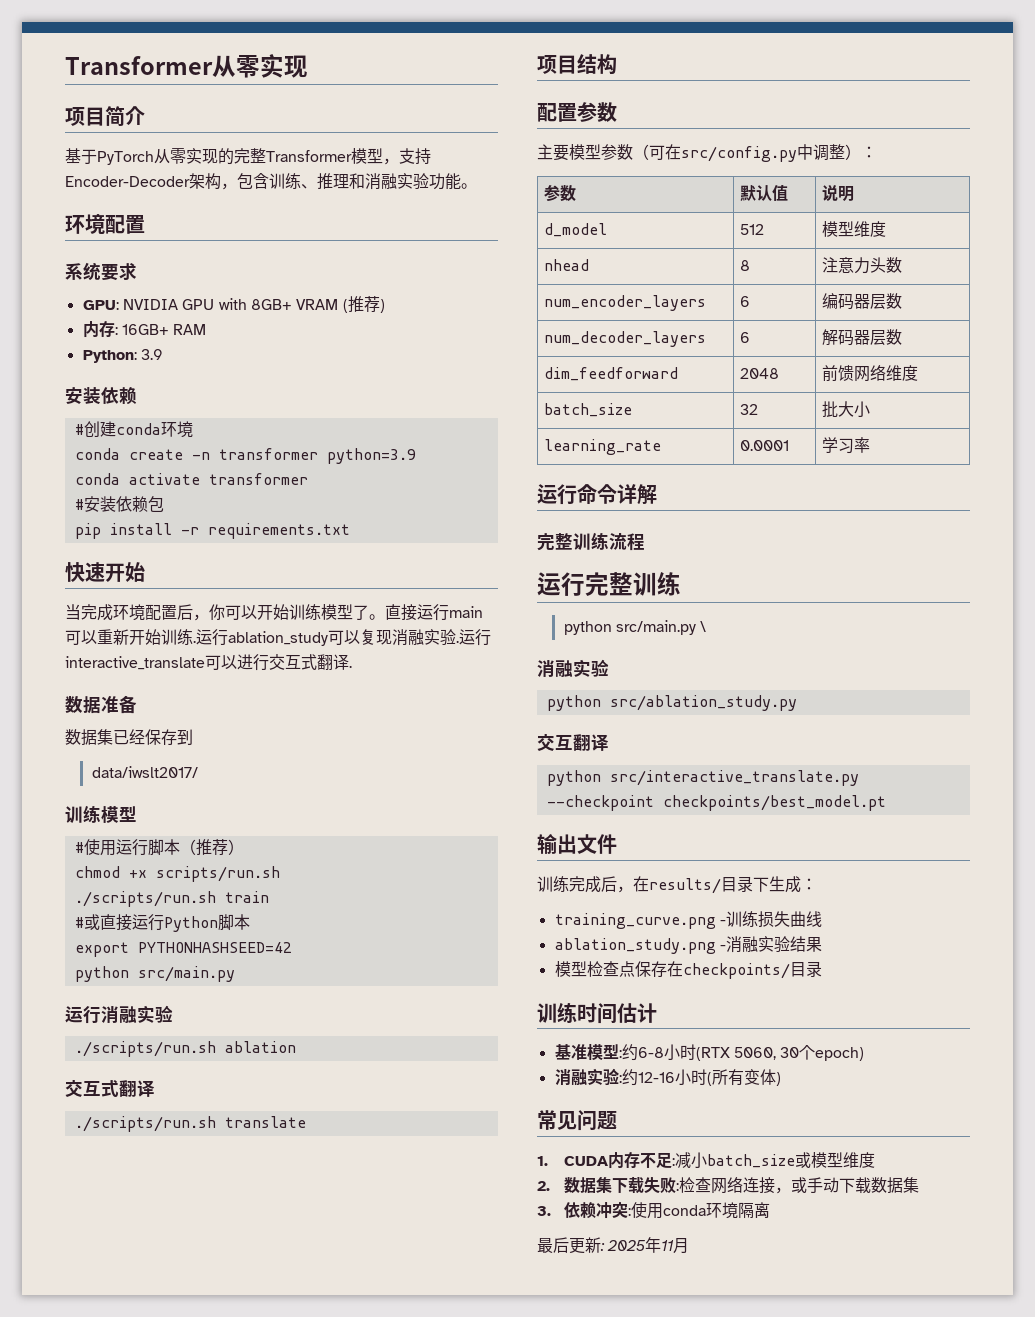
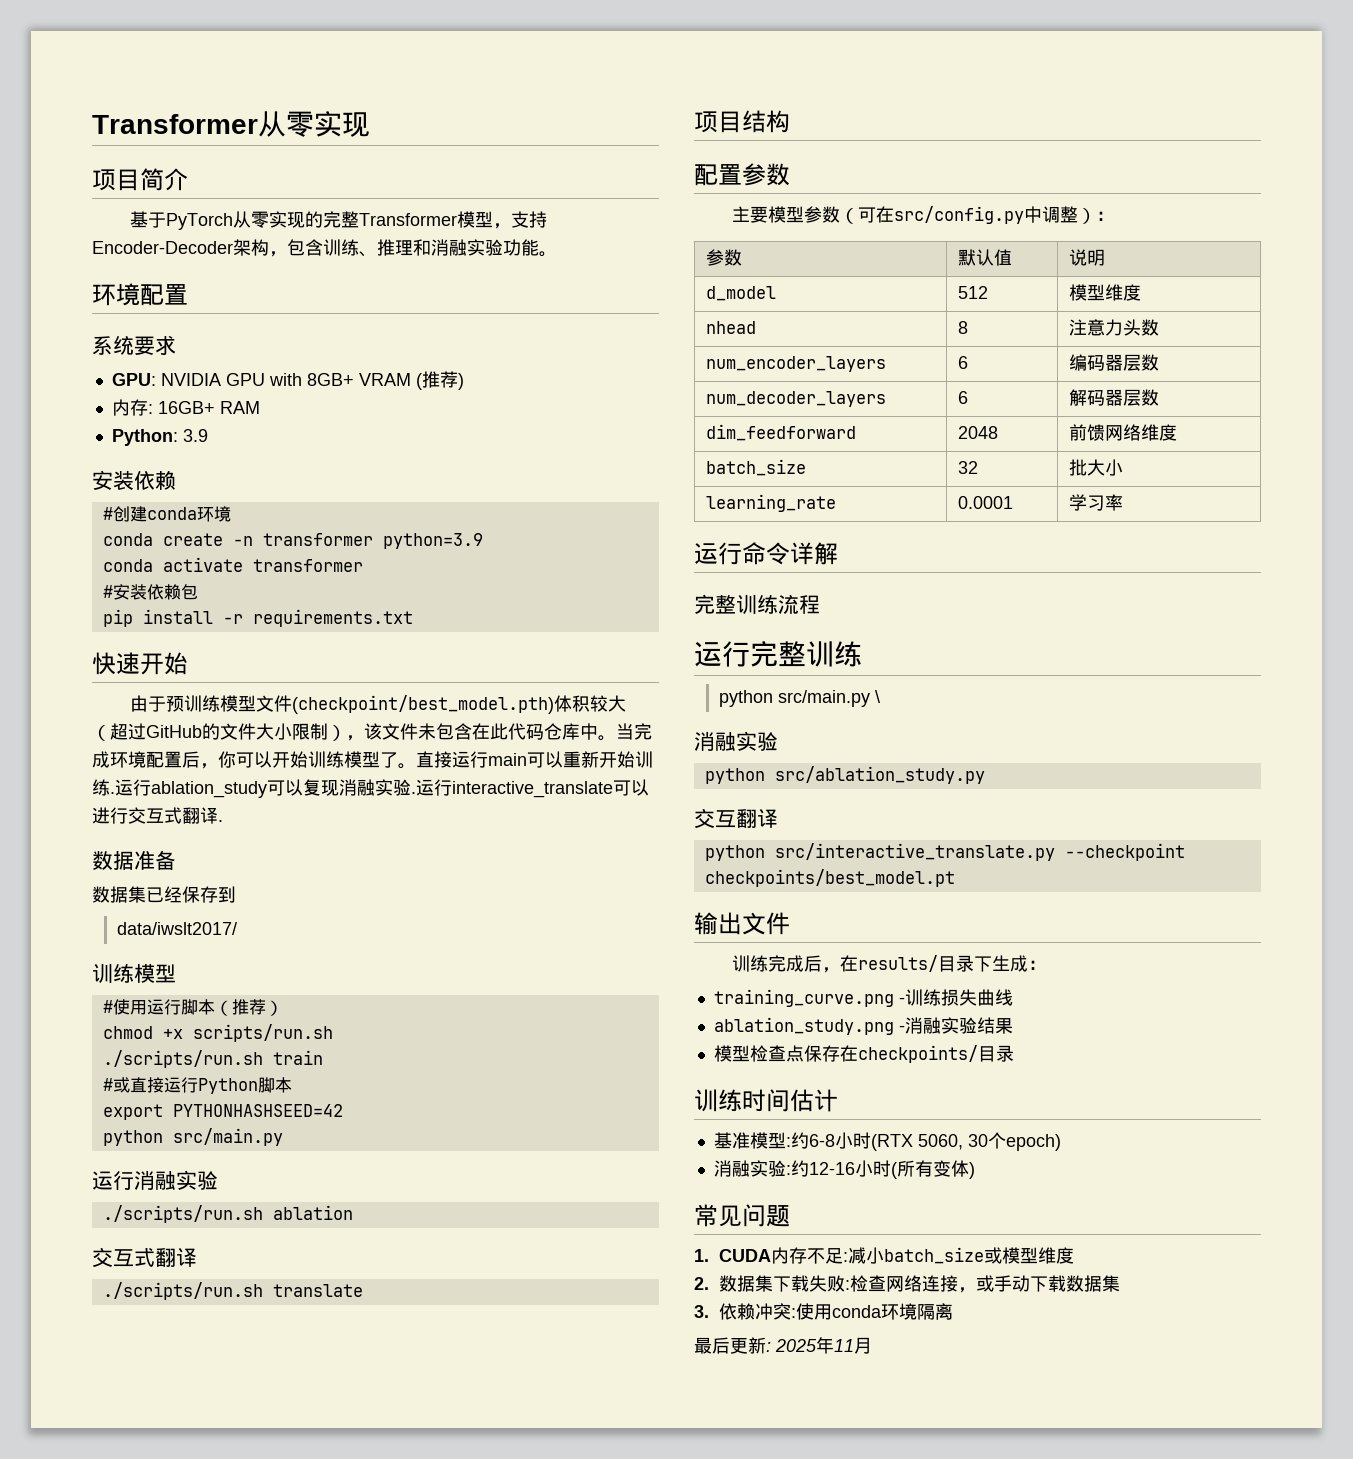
+ 由于预训练模型文件(checkpoint/best_model.pth)体积较大（超过GitHub的文件大小限制），该文件未包含在此代码仓库中。

